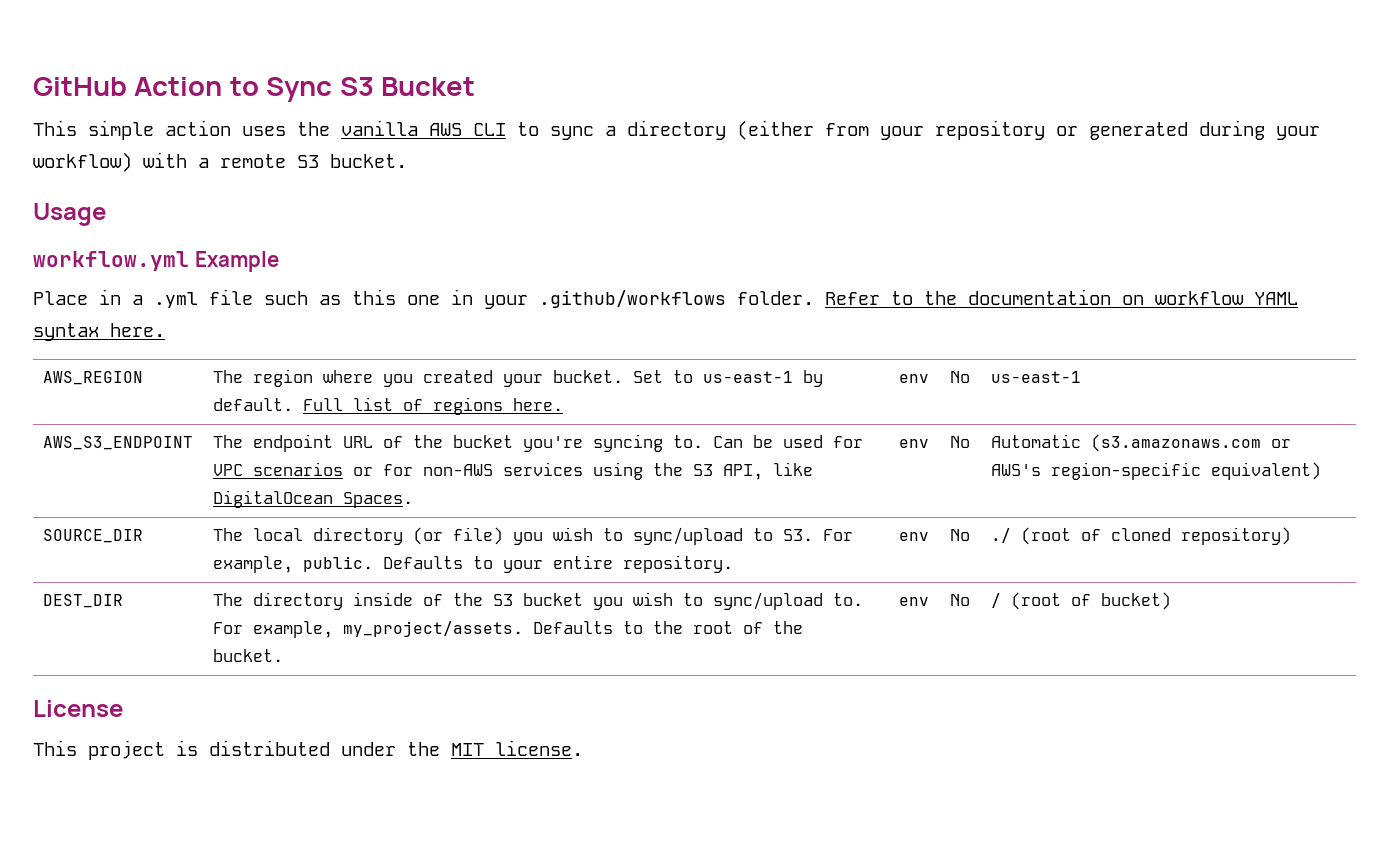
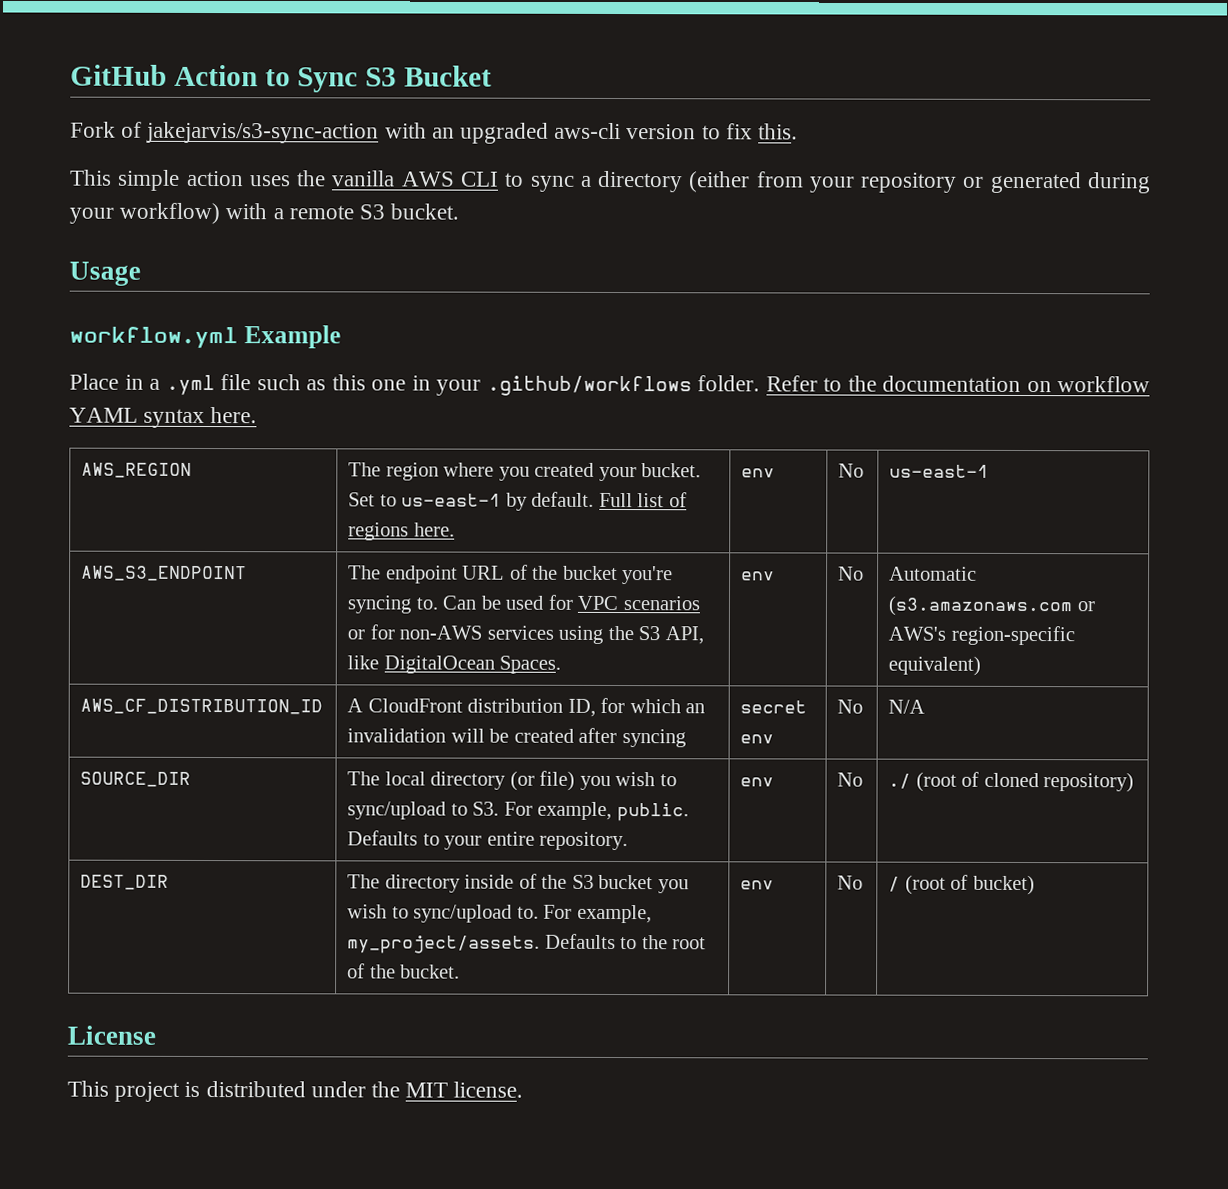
+ Fork of jakejarvis/s3-sync-action with an upgraded aws-cli version to fix this.
+ AWS_CF_DISTRIBUTION_ID | A CloudFront distribution ID, for which an invalidation will be created after syncing | secret env | No | N/A

